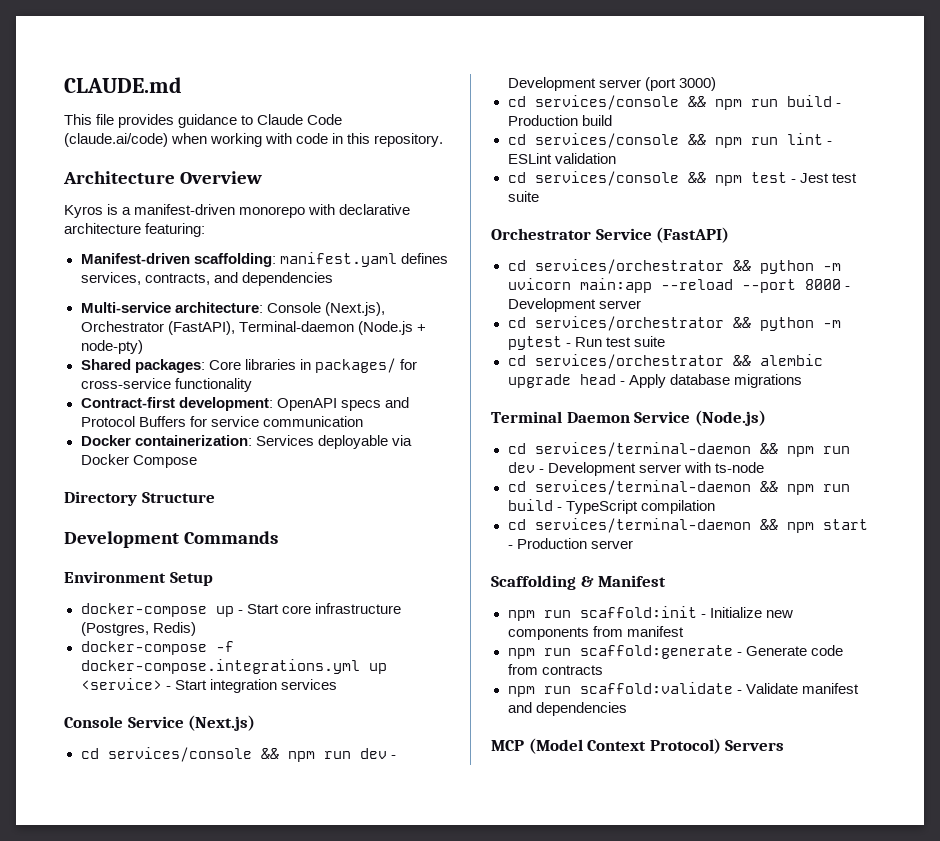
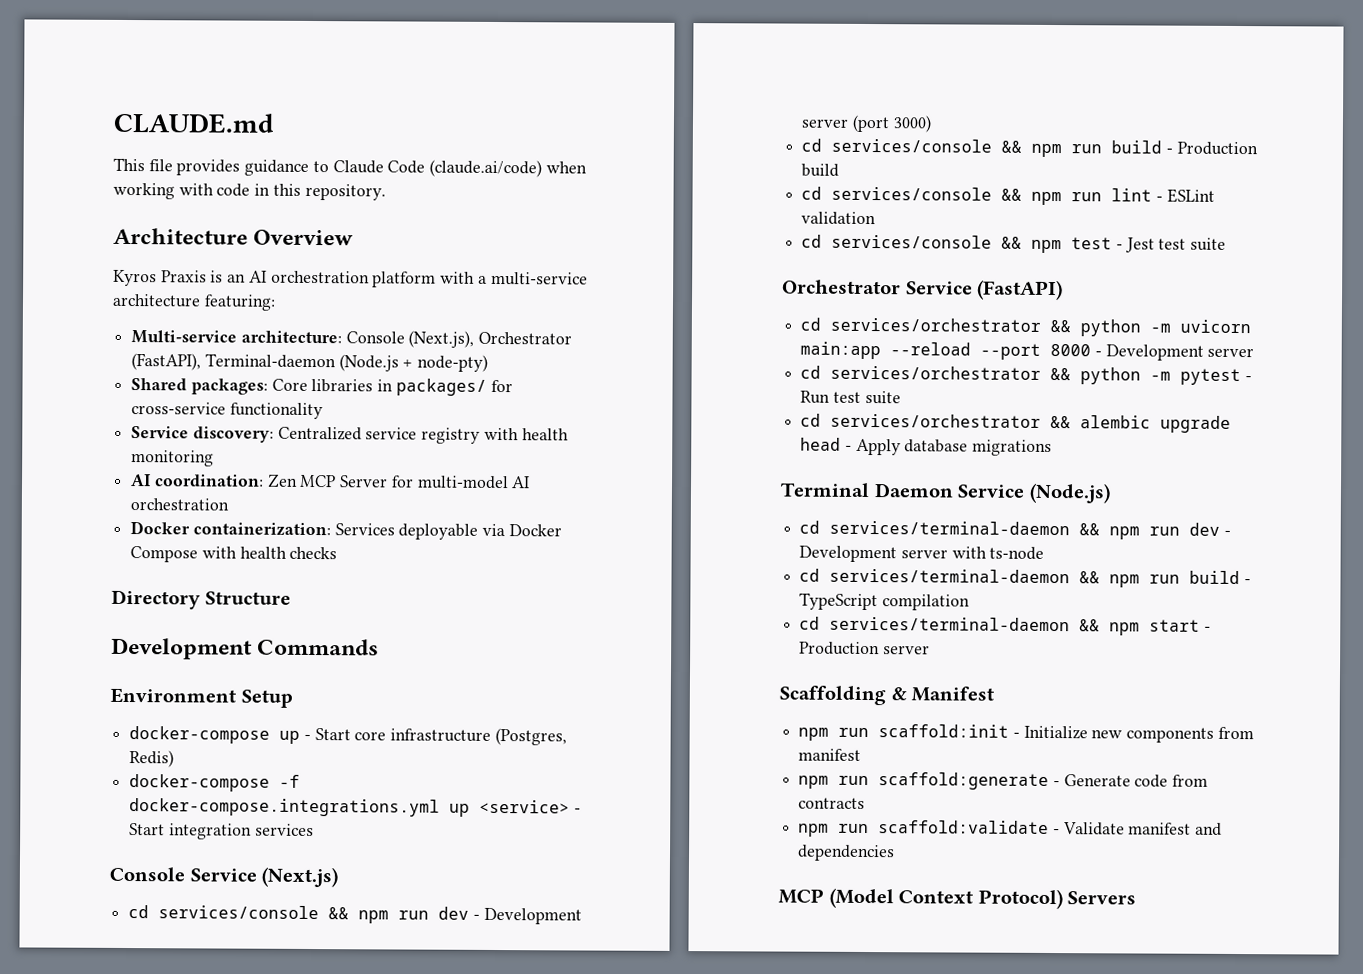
- Kyros is a manifest-driven monorepo with declarative architecture featuring:
- Manifest-driven scaffolding: manifest.yaml defines services, contracts, and dependencies
+ Kyros Praxis is an AI orchestration platform with a multi-service architecture featuring:
- Contract-first development: OpenAPI specs and Protocol Buffers for service communication
+ Service discovery: Centralized service registry with health monitoring
+ AI coordination: Zen MCP Server for multi-model AI orchestration
- Docker containerization: Services deployable via Docker Compose
+ Docker containerization: Services deployable via Docker Compose with health checks

